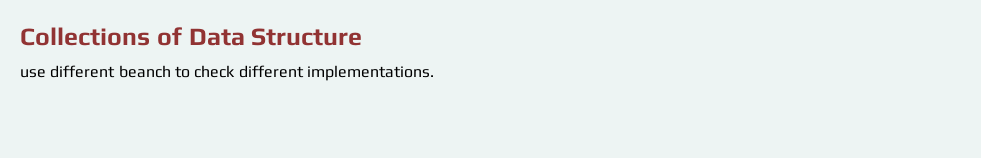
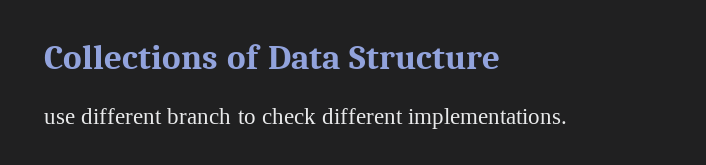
- use different beanch to check different implementations.
+ use different branch to check different implementations.

